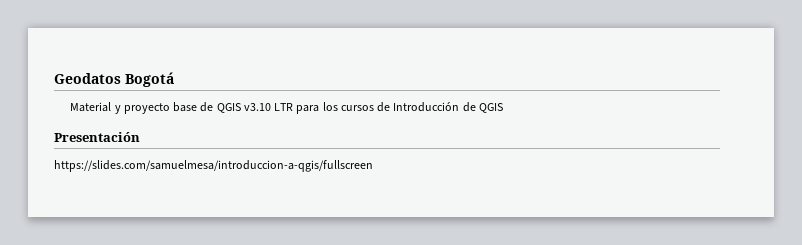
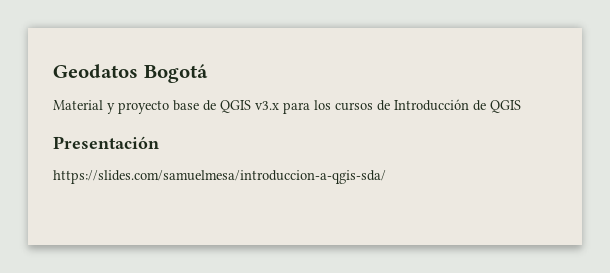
- Material y proyecto base de QGIS v3.10 LTR para los cursos de Introducción de QGIS
+ Material y proyecto base de QGIS v3.x para los cursos de Introducción de QGIS
- https://slides.com/samuelmesa/introduccion-a-qgis/fullscreen
+ https://slides.com/samuelmesa/introduccion-a-qgis-sda/

